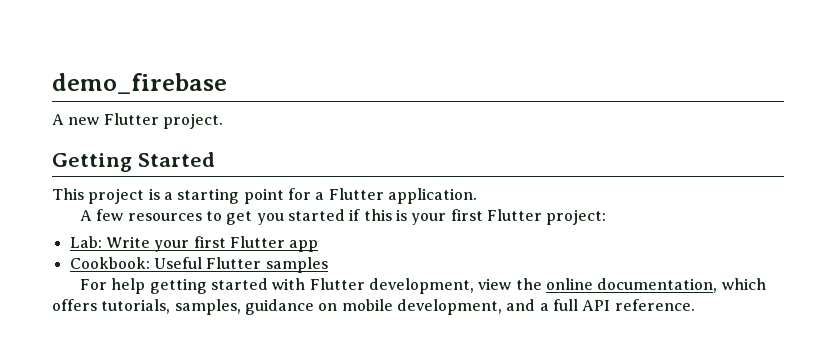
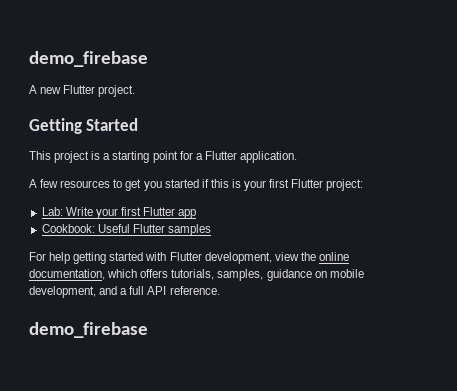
  For help getting started with Flutter development, view the online documentation, which offers tutorials, samples, guidance on mobile development, and a full API reference.
+ demo_firebase

